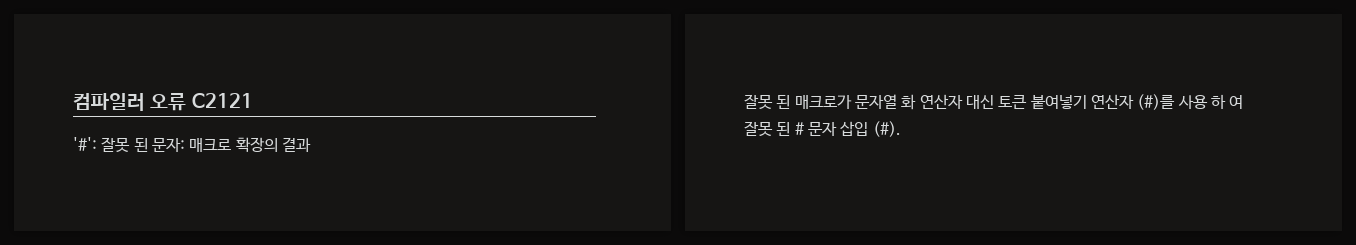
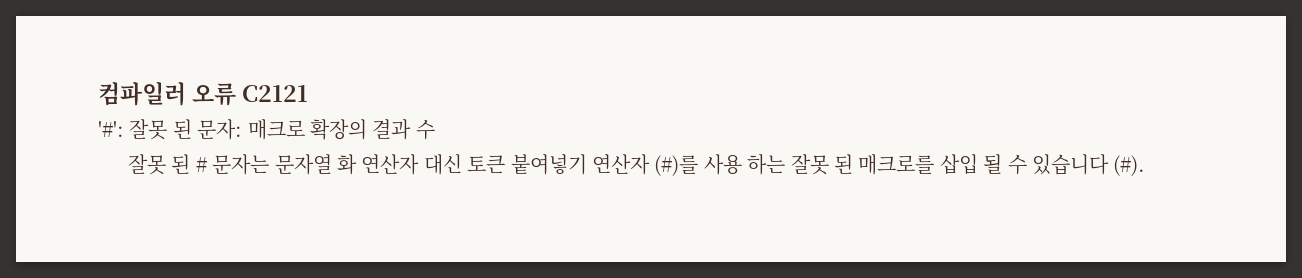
- '#': 잘못 된 문자: 매크로 확장의 결과
- 잘못 된 매크로가 문자열 화 연산자 대신 토큰 붙여넣기 연산자 (#)를 사용 하 여 잘못 된 # 문자 삽입 (#).
+ '#': 잘못 된 문자: 매크로 확장의 결과 수
+ 잘못 된 # 문자는 문자열 화 연산자 대신 토큰 붙여넣기 연산자 (#)를 사용 하는 잘못 된 매크로를 삽입 될 수 있습니다 (#).

